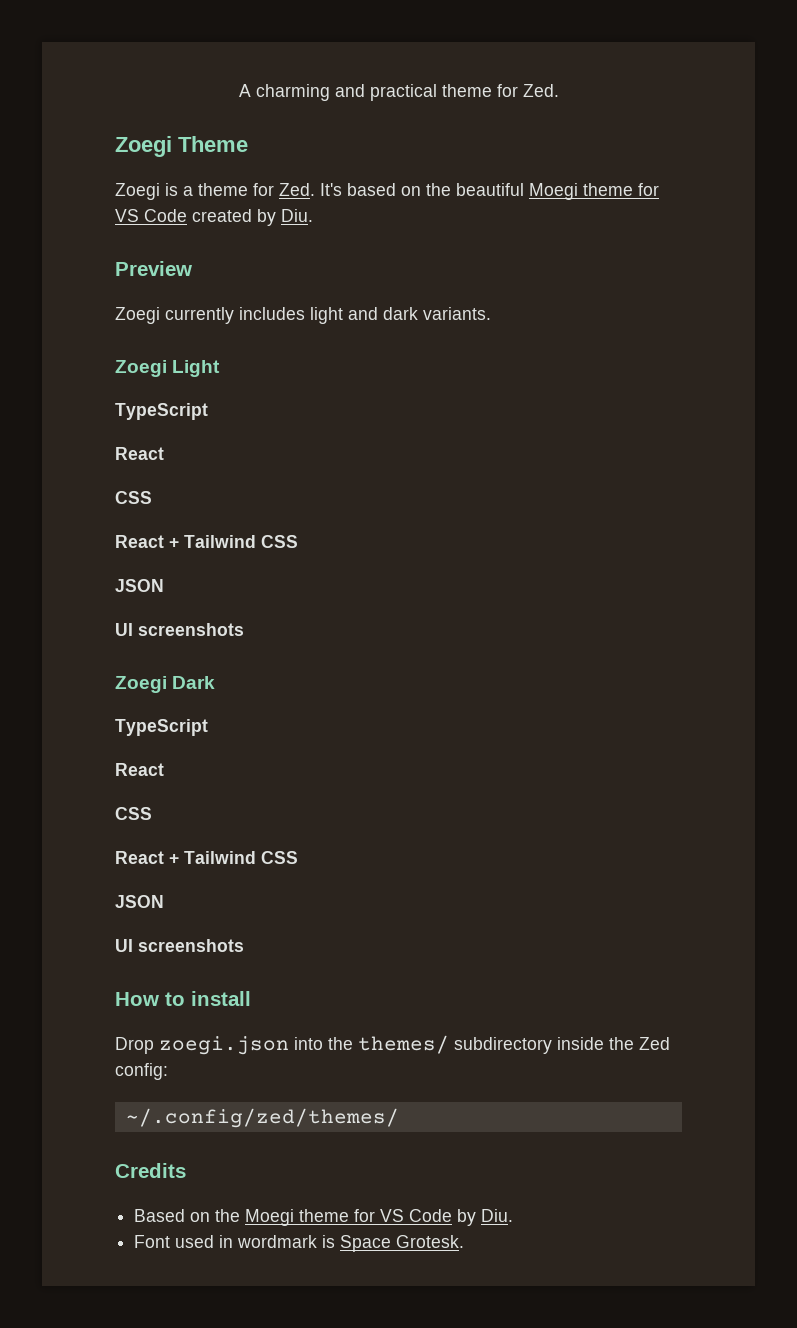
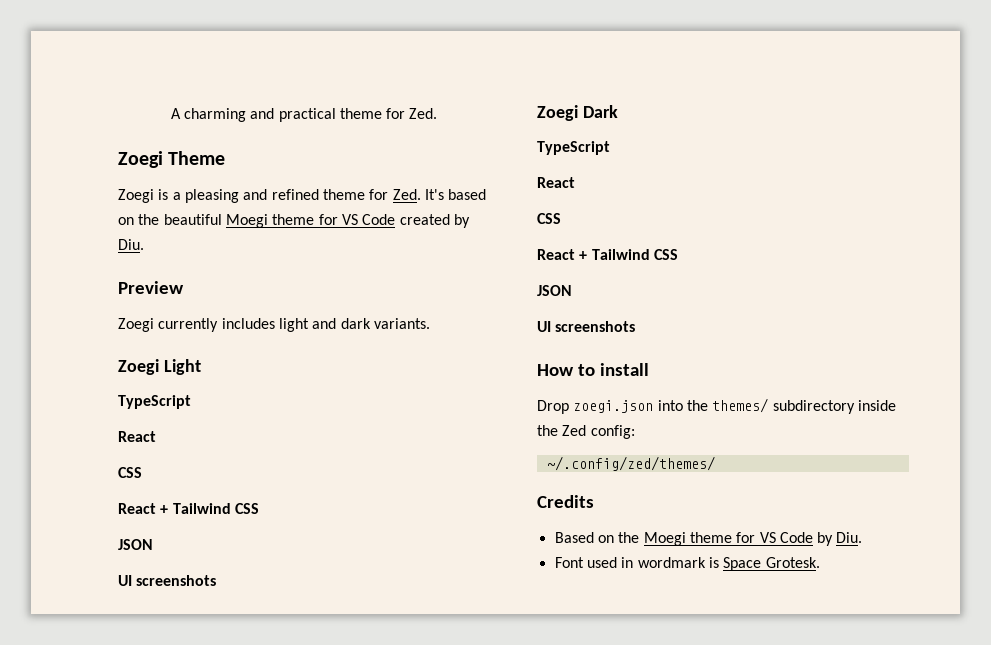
- Zoegi is a theme for Zed. It's based on the beautiful Moegi theme for VS Code created by Diu.
+ Zoegi is a pleasing and refined theme for Zed. It's based on the beautiful Moegi theme for VS Code created by Diu.

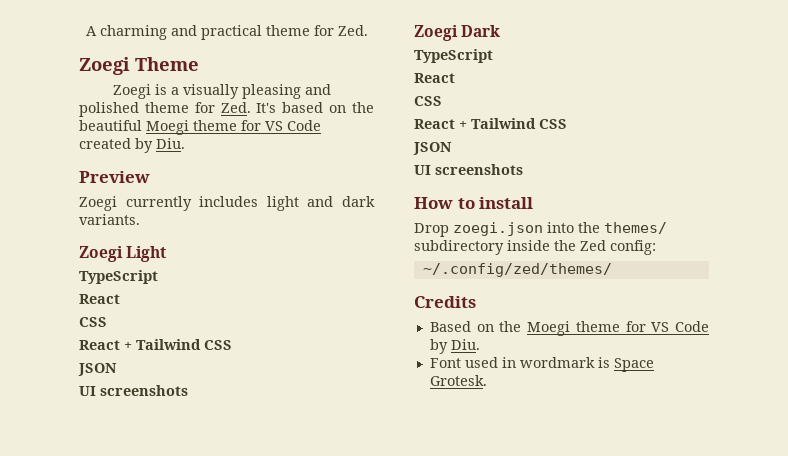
- Zoegi is a pleasing and refined theme for Zed. It's based on the beautiful Moegi theme for VS Code created by Diu.
+ Zoegi is a visually pleasing and polished theme for Zed. It's based on the beautiful Moegi theme for VS Code created by Diu.

